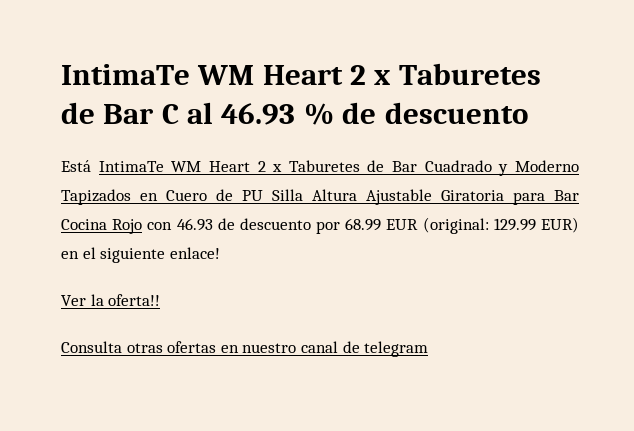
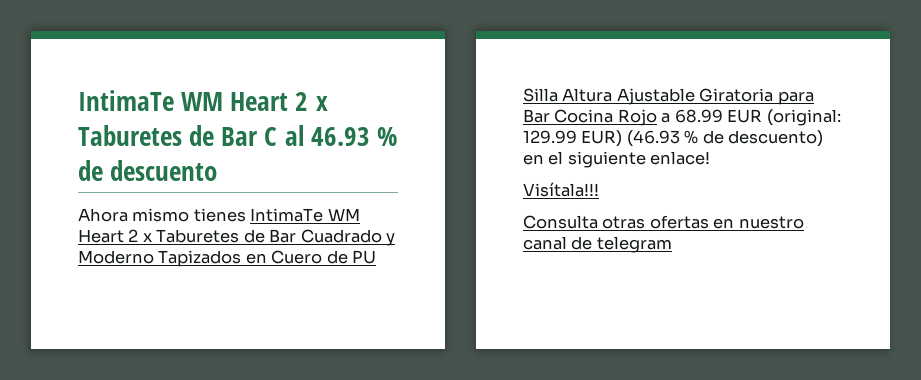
- Está IntimaTe WM Heart 2 x Taburetes de Bar Cuadrado y Moderno Tapizados en Cuero de PU Silla Altura Ajustable Giratoria para Bar Cocina Rojo con 46.93 de descuento por 68.99 EUR (original: 129.99 EUR) en el siguiente enlace!
+ Ahora mismo tienes IntimaTe WM Heart 2 x Taburetes de Bar Cuadrado y Moderno Tapizados en Cuero de PU Silla Altura Ajustable Giratoria para Bar Cocina Rojo a 68.99 EUR (original: 129.99 EUR) (46.93 % de descuento) en el siguiente enlace!
- Ver la oferta!!
+ Visítala!!!

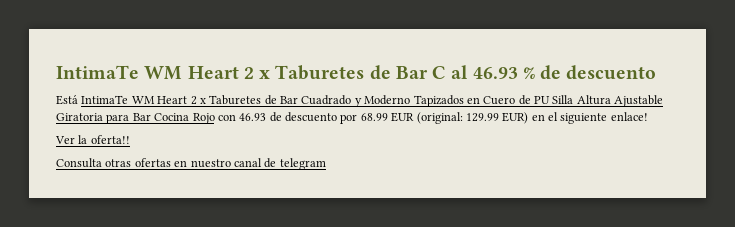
- Ahora mismo tienes IntimaTe WM Heart 2 x Taburetes de Bar Cuadrado y Moderno Tapizados en Cuero de PU Silla Altura Ajustable Giratoria para Bar Cocina Rojo a 68.99 EUR (original: 129.99 EUR) (46.93 % de descuento) en el siguiente enlace!
+ Está IntimaTe WM Heart 2 x Taburetes de Bar Cuadrado y Moderno Tapizados en Cuero de PU Silla Altura Ajustable Giratoria para Bar Cocina Rojo con 46.93 de descuento por 68.99 EUR (original: 129.99 EUR) en el siguiente enlace!
- Visítala!!!
+ Ver la oferta!!

